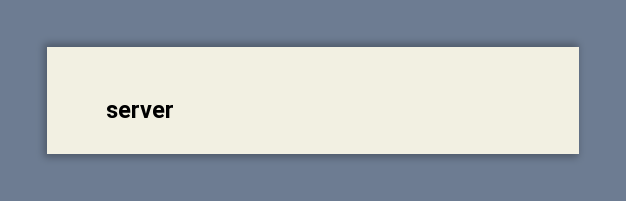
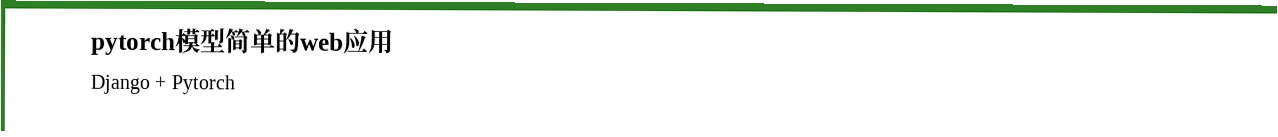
- server
+ pytorch模型简单的web应用
+ Django + Pytorch

